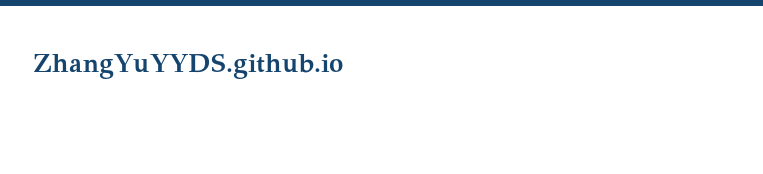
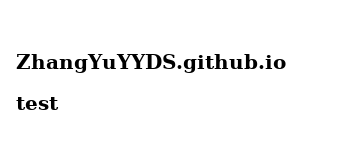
+ test

